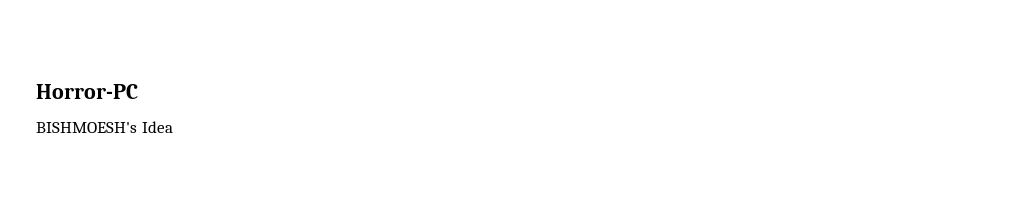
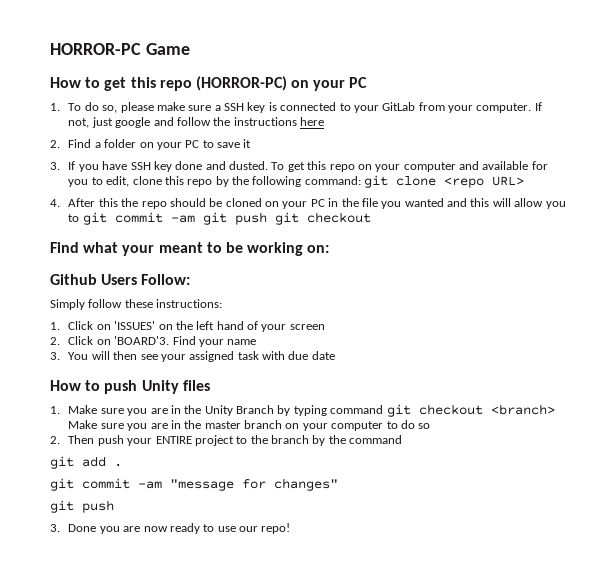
- Horror-PC
- BISHMOESH's Idea
+ HORROR-PC Game
+ How to get this repo (HORROR-PC) on your PC
+ 1. To do so, please make sure a SSH key is connected to your GitLab from your computer. If not, just google and follow the instructions here
+ 2. Find a folder on your PC to save it
+ 3. If you have SSH key done and dusted. To get this repo on your computer and available for you to edit, clone this repo by the following command: git clone <repo URL>
+ 4. After this the repo should be cloned on your PC in the file you wanted and this will allow you to git commit -am git push git checkout
+ Find what your meant to be working on:
+ Github Users Follow:
+ Simply follow these instructions:
+ 1. Click on 'ISSUES' on the left hand of your screen
+ 2. Click on 'BOARD'3. Find your name
+ 3. You will then see your assigned task with due date
+ How to push Unity files
+ 1. Make sure you are in the Unity Branch by typing command git checkout <branch> Make sure you are in the master branch on your computer to do so
+ 2. Then push your ENTIRE project to the branch by the command
+ git add .
+ git commit -am "message for changes"
+ git push
+ 3. Done you are now ready to use our repo!

